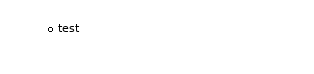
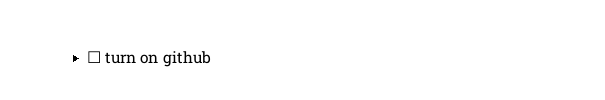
- test
+ ☐ turn on github

